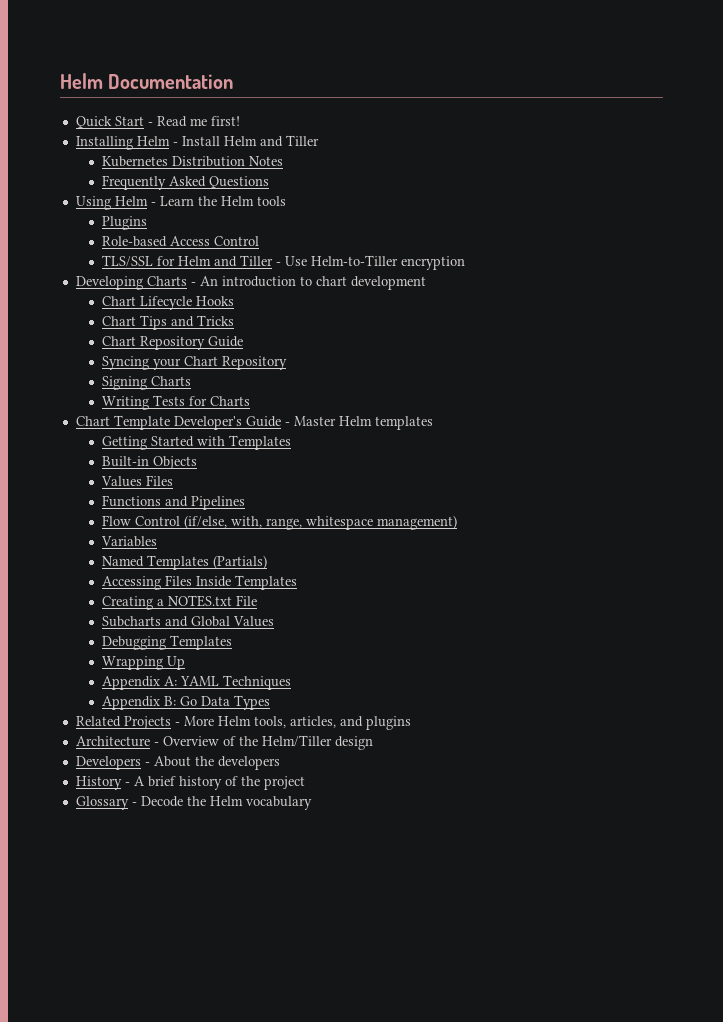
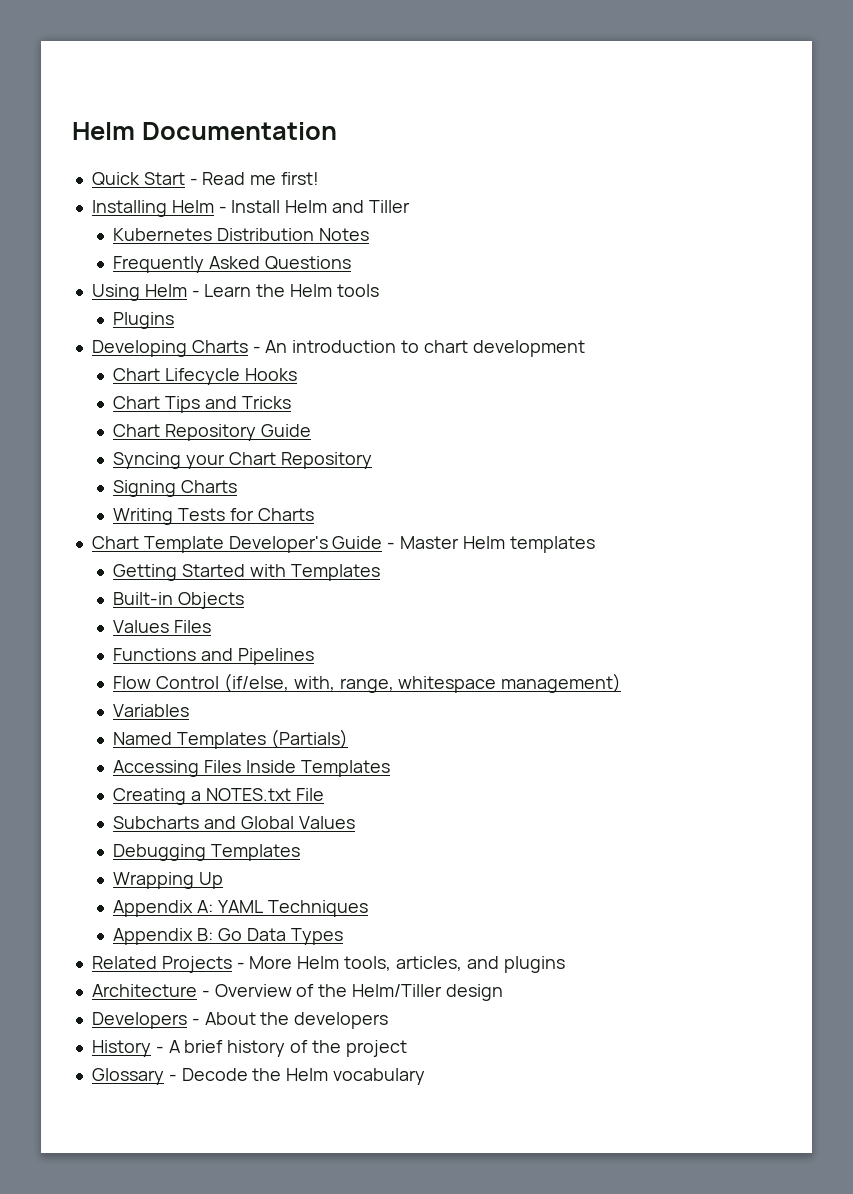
- Role-based Access Control
- TLS/SSL for Helm and Tiller - Use Helm-to-Tiller encryption

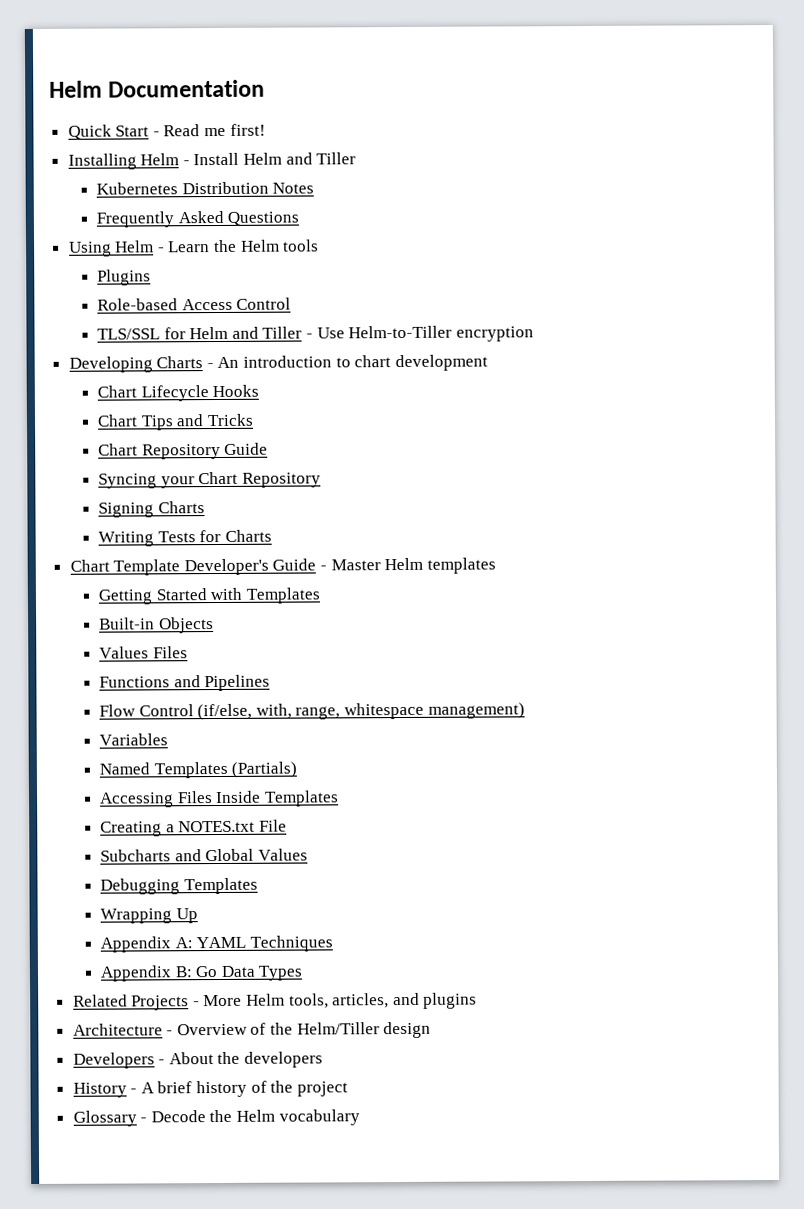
+ Role-based Access Control
+ TLS/SSL for Helm and Tiller - Use Helm-to-Tiller encryption

